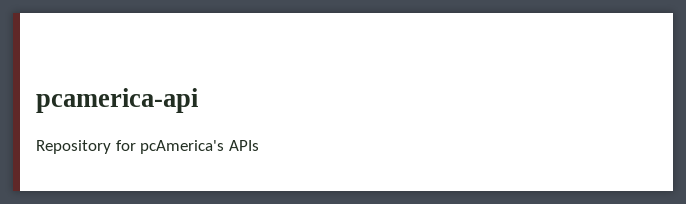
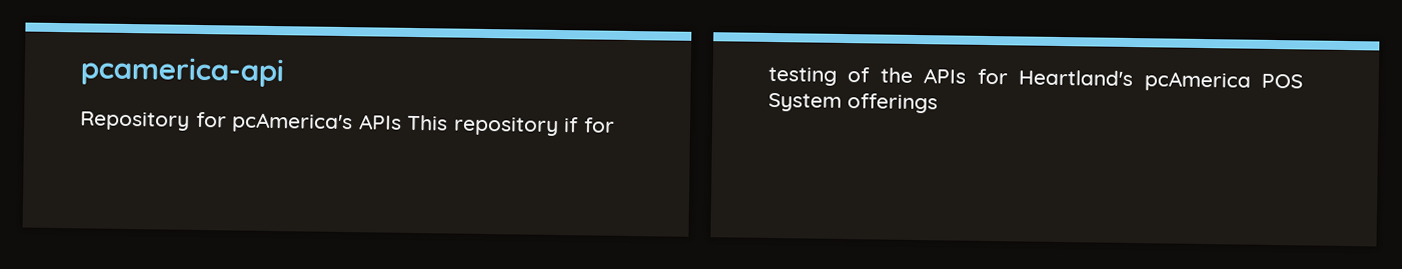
- Repository for pcAmerica's APIs
+ Repository for pcAmerica's APIs This repository if for testing of the APIs for Heartland's pcAmerica POS System offerings

